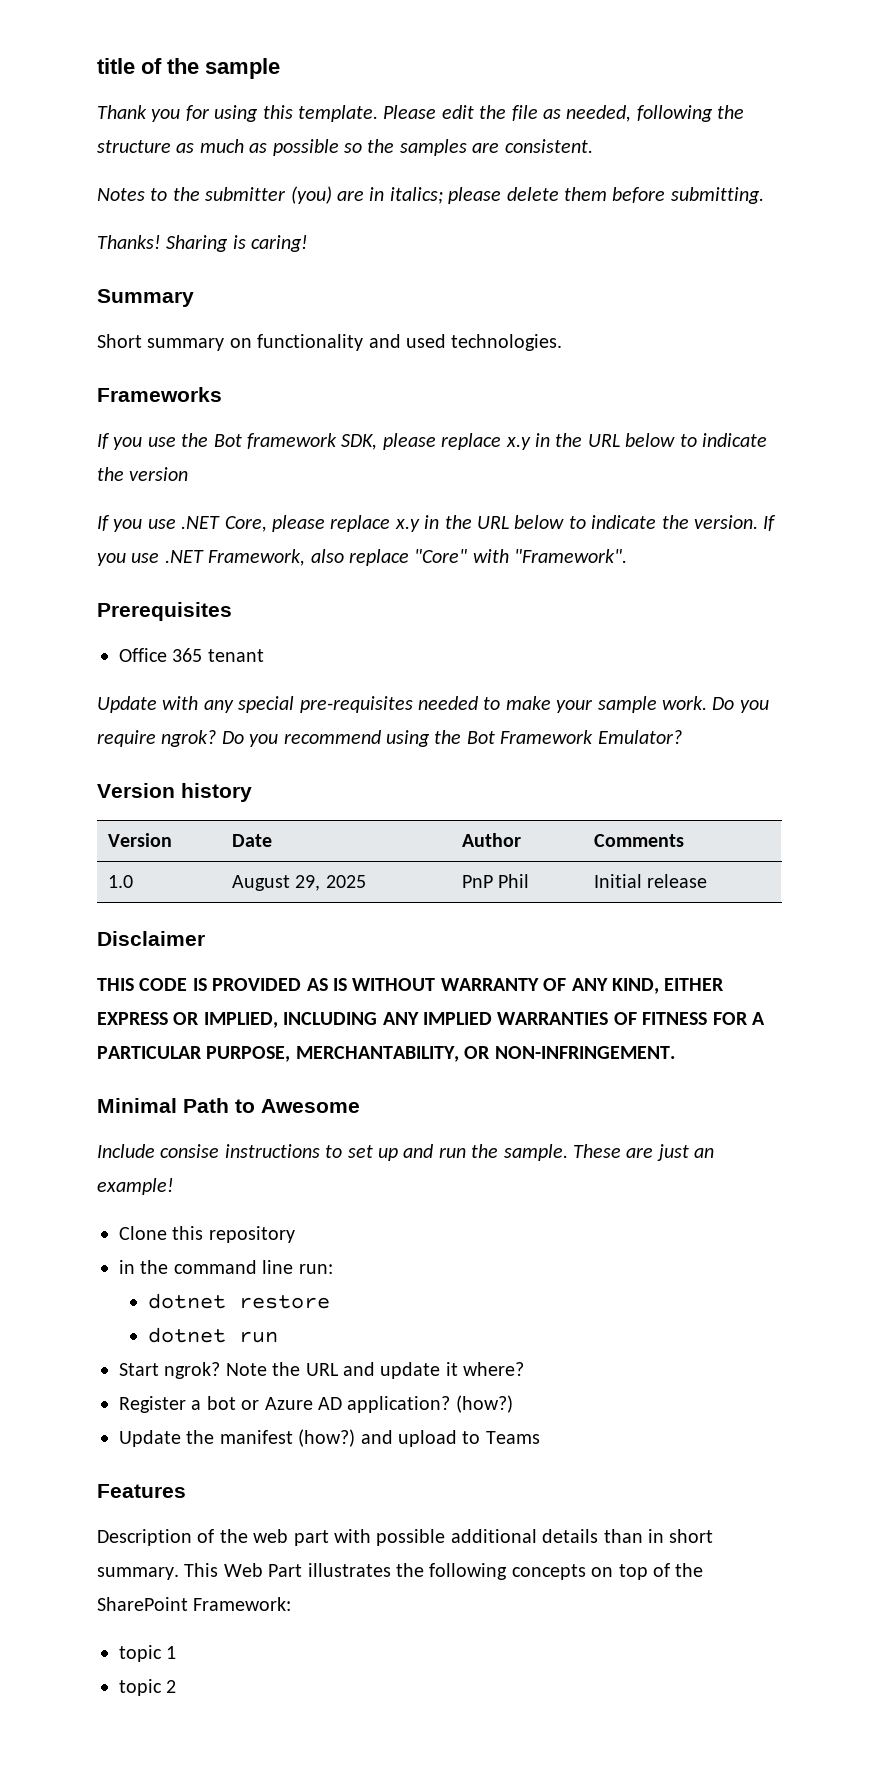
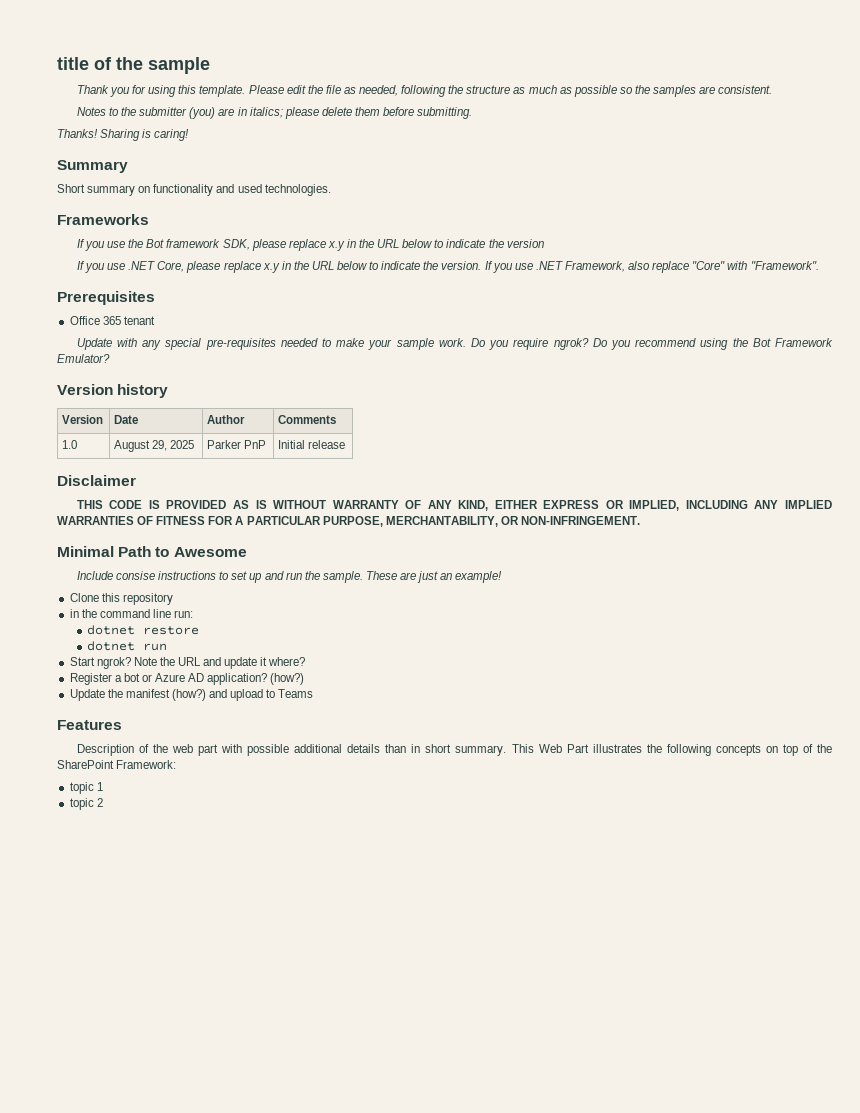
- 1.0 | August 29, 2025 | PnP Phil | Initial release
+ 1.0 | August 29, 2025 | Parker PnP | Initial release

